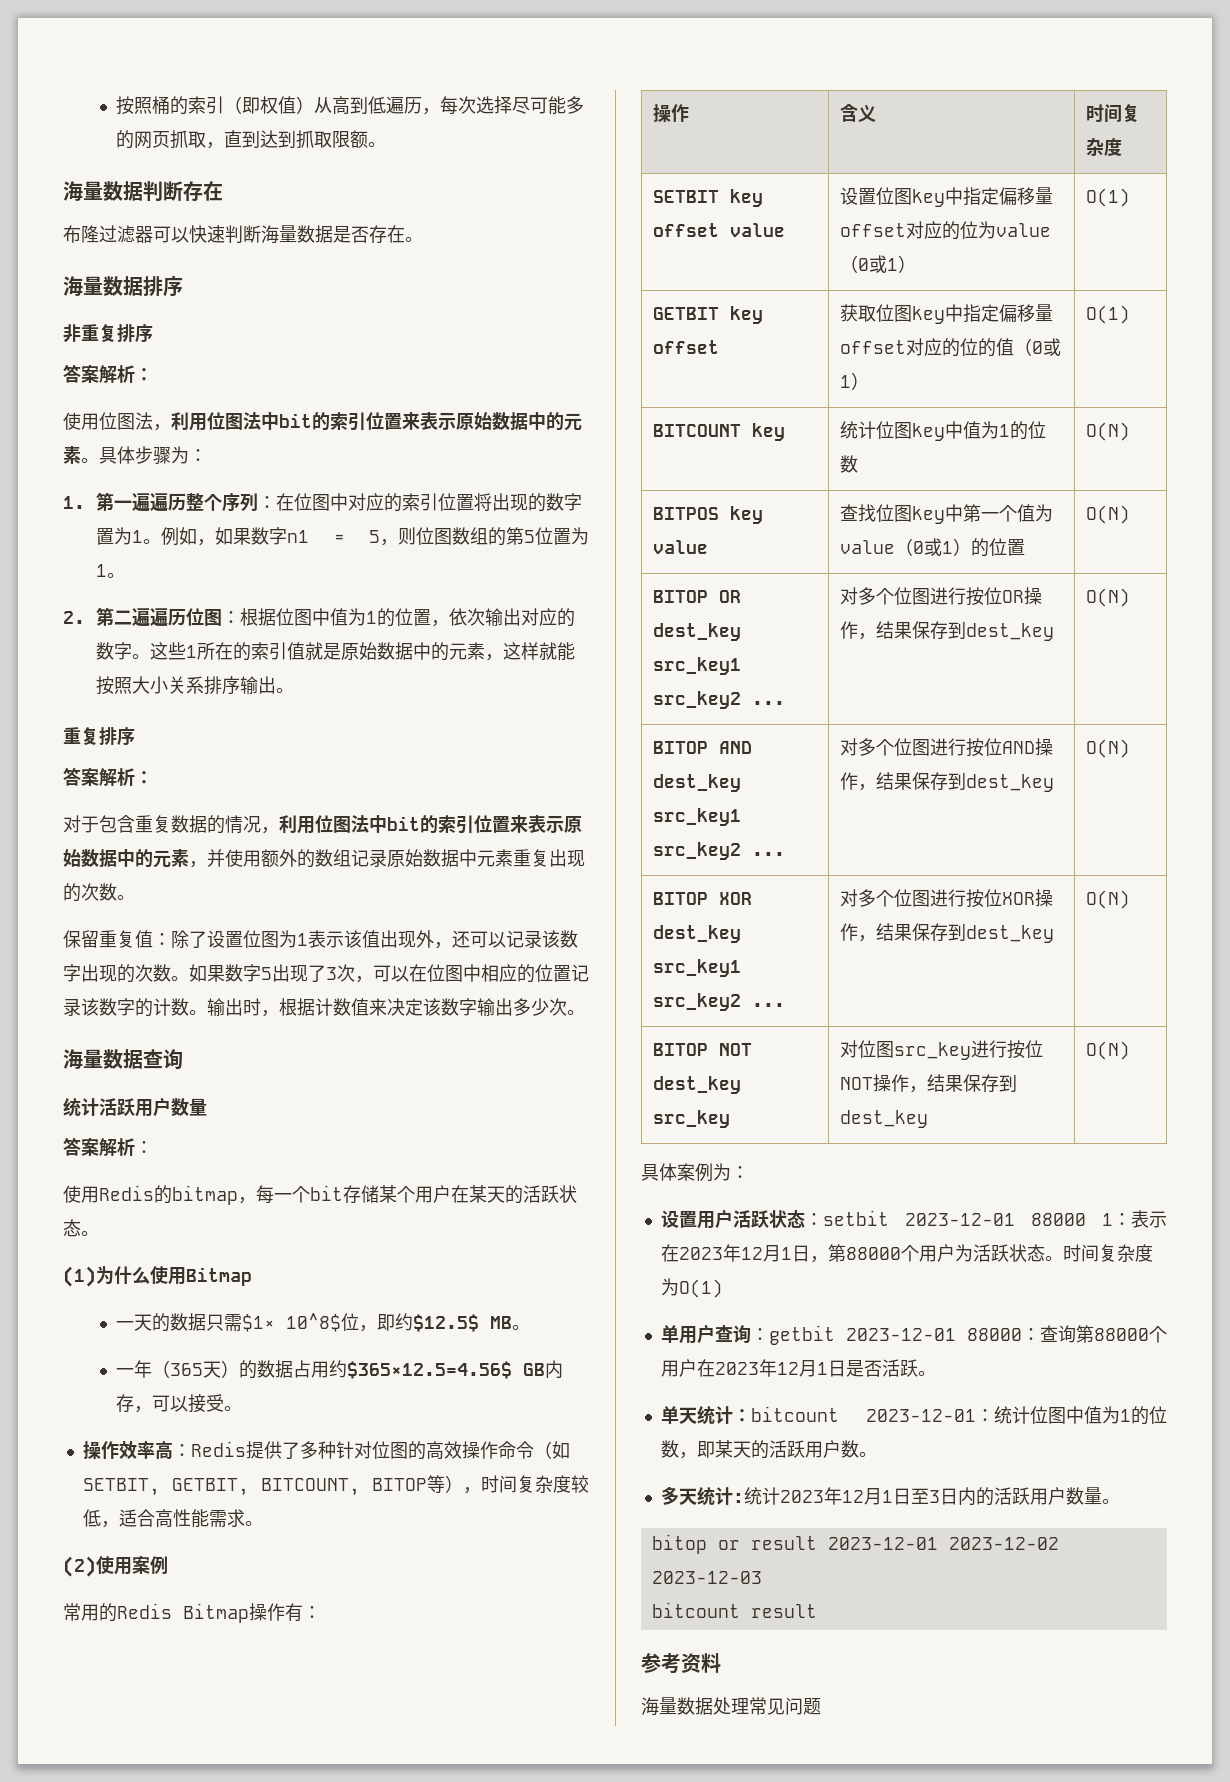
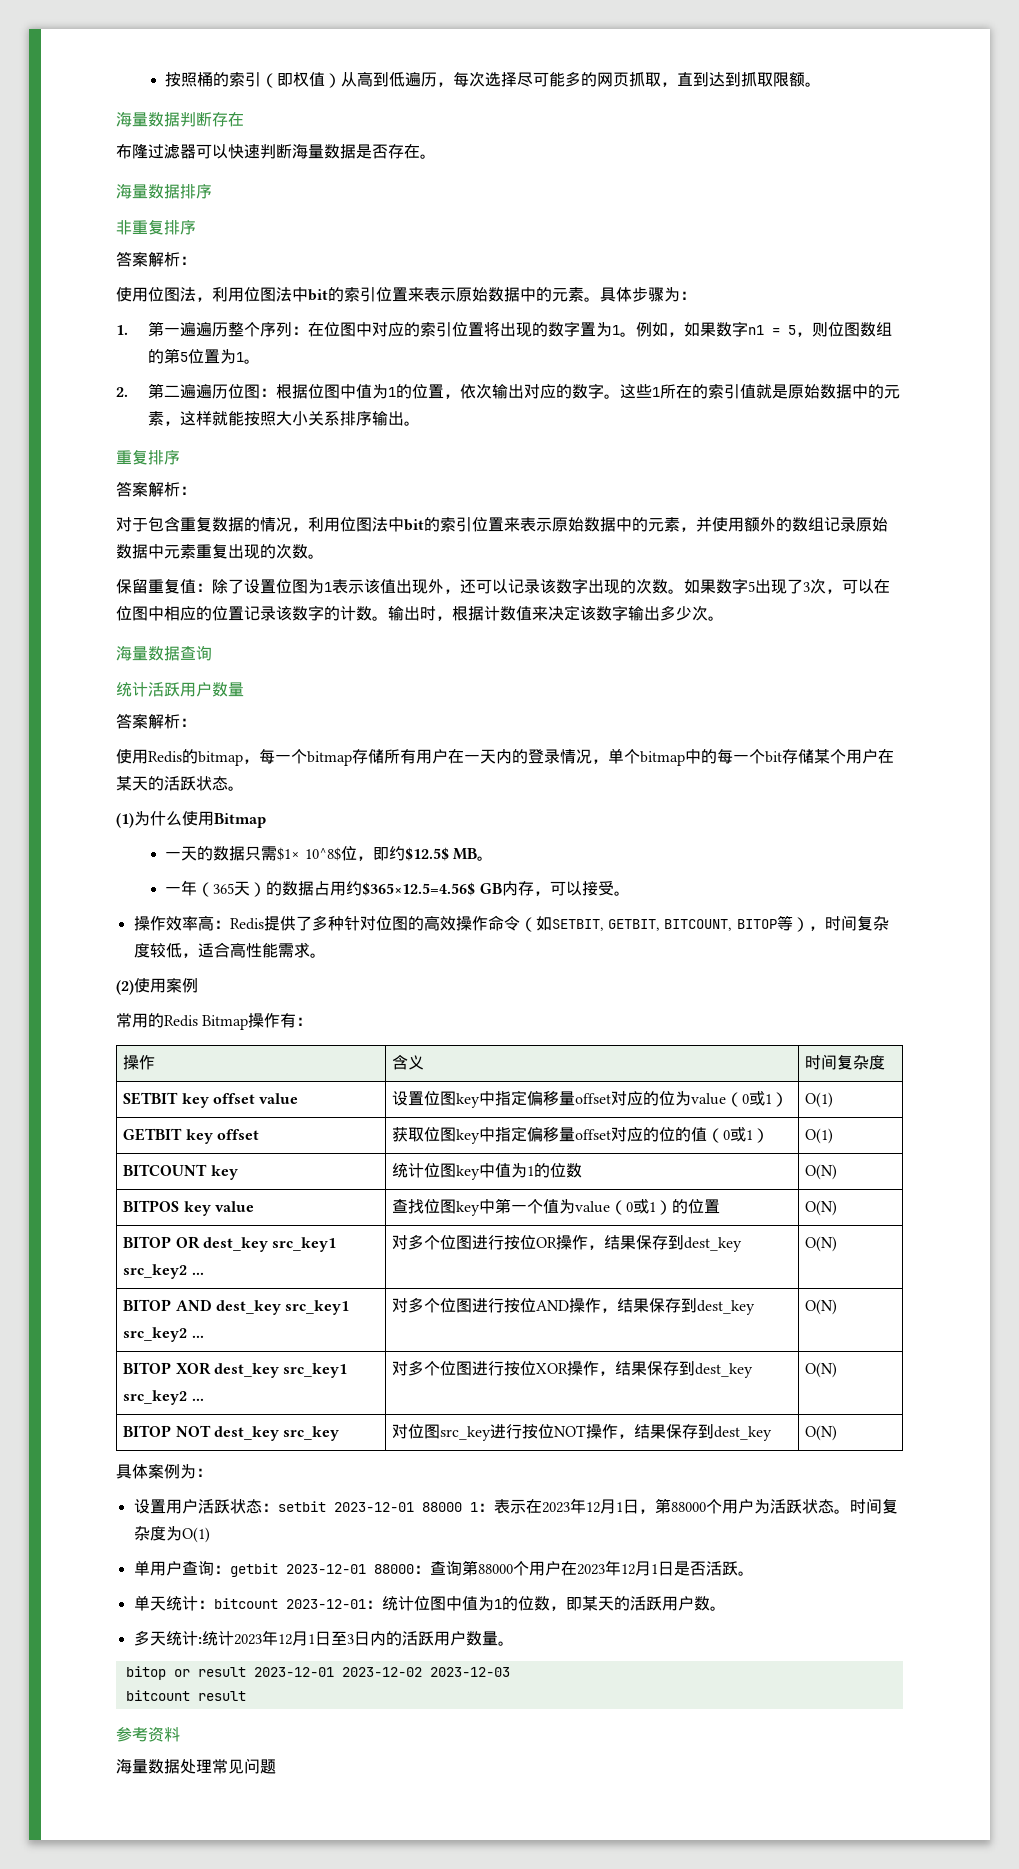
- 使用Redis的bitmap，每一个bit存储某个用户在某天的活跃状态。
+ 使用Redis的bitmap，每一个bitmap存储所有用户在一天内的登录情况，单个bitmap中的每一个bit存储某个用户在某天的活跃状态。

